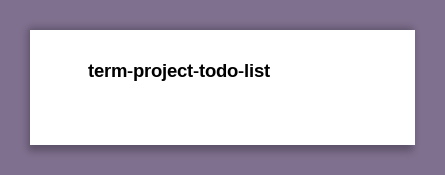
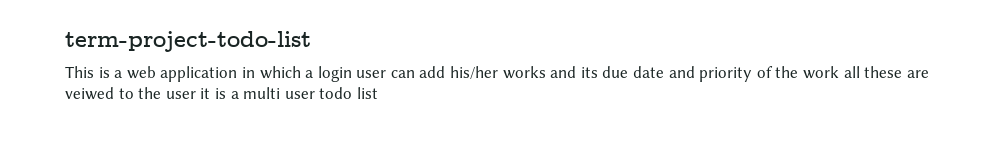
+ This is a web application in which a login user can add his/her works and its due date and priority of the work all these are veiwed to the user it is a multi user todo list

